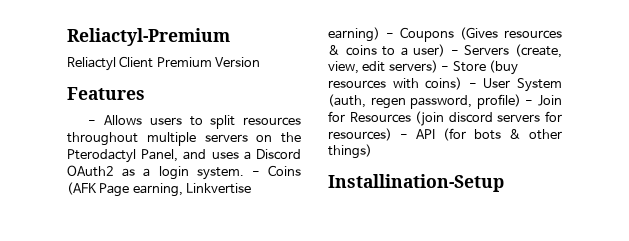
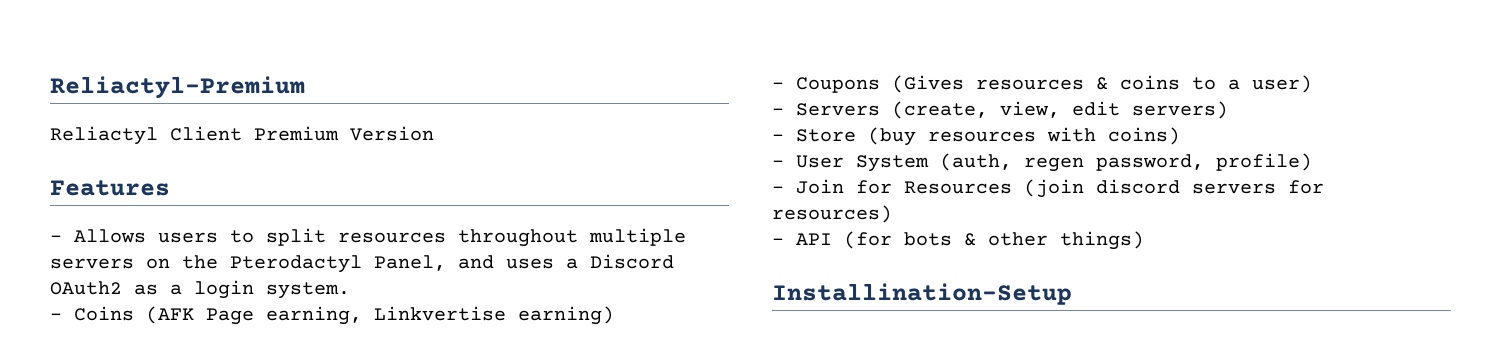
- - Allows users to split resources throughout multiple servers on the Pterodactyl Panel, and uses a Discord OAuth2 as a login system. - Coins (AFK Page earning, Linkvertise earning) - Coupons (Gives resources & coins to a user) - Servers (create, view, edit servers) - Store (buy resources with coins) - User System (auth, regen password, profile) - Join for Resources (join discord servers for resources) - API (for bots & other things)
+ - Allows users to split resources throughout multiple servers on the Pterodactyl Panel, and uses a Discord OAuth2 as a login system.
+ - Coins (AFK Page earning, Linkvertise earning)
+ - Coupons (Gives resources & coins to a user)
+ - Servers (create, view, edit servers)
+ - Store (buy resources with coins)
+ - User System (auth, regen password, profile)
+ - Join for Resources (join discord servers for resources)
+ - API (for bots & other things)

